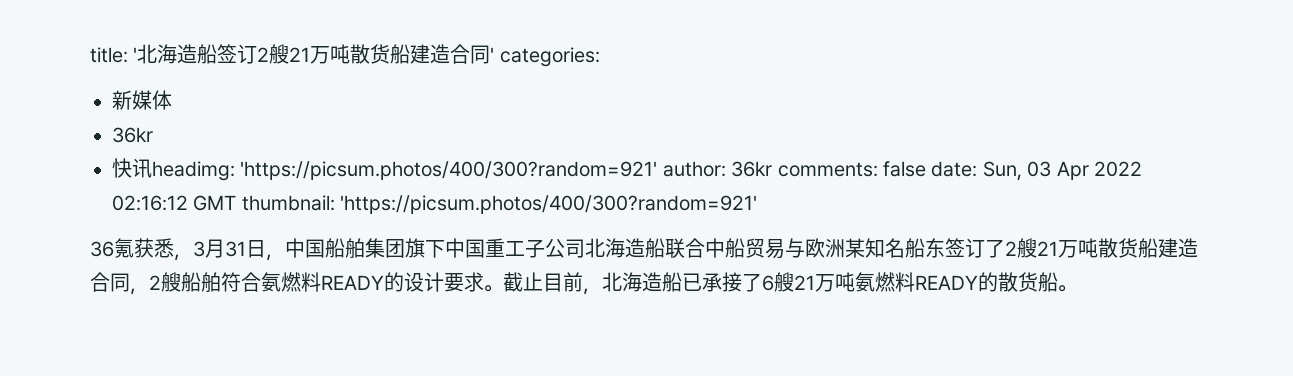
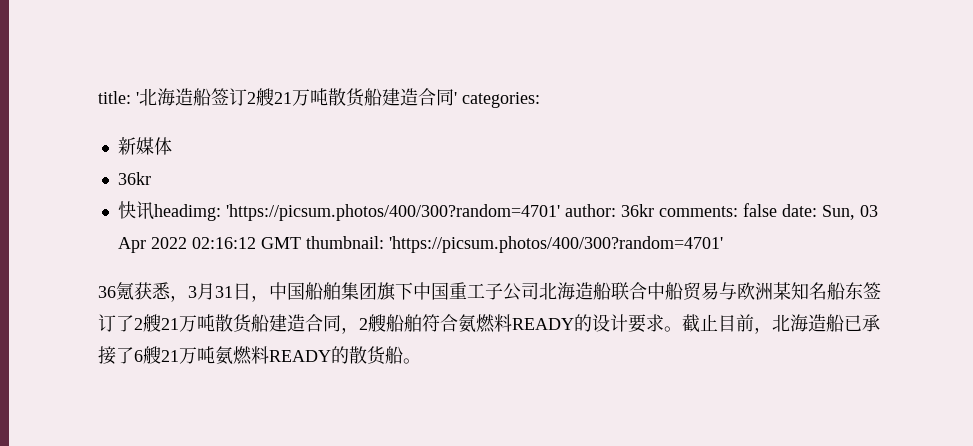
- 快讯headimg: 'https://picsum.photos/400/300?random=921' author: 36kr comments: false date: Sun, 03 Apr 2022 02:16:12 GMT thumbnail: 'https://picsum.photos/400/300?random=921'
+ 快讯headimg: 'https://picsum.photos/400/300?random=4701' author: 36kr comments: false date: Sun, 03 Apr 2022 02:16:12 GMT thumbnail: 'https://picsum.photos/400/300?random=4701'

